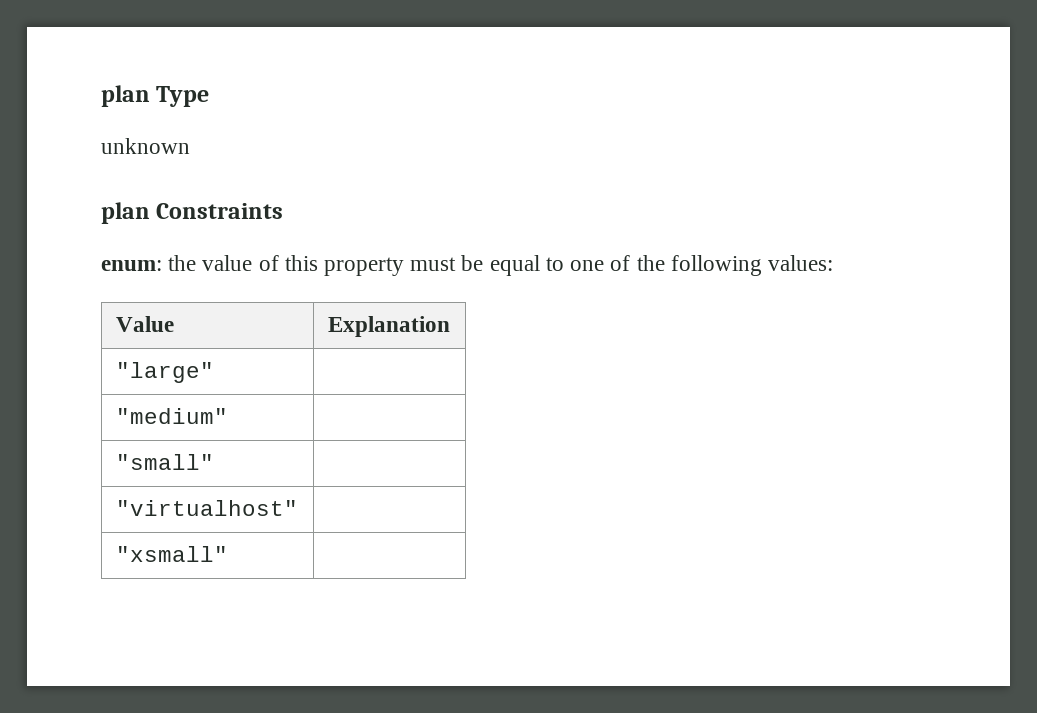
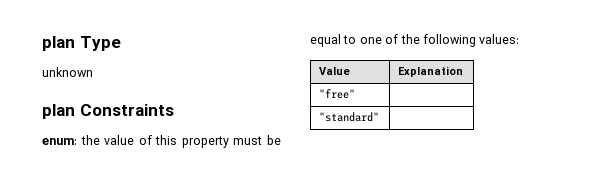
- "large" |
- "medium" |
- "small" |
- "virtualhost" |
- "xsmall" |
+ "free" |
+ "standard" |

